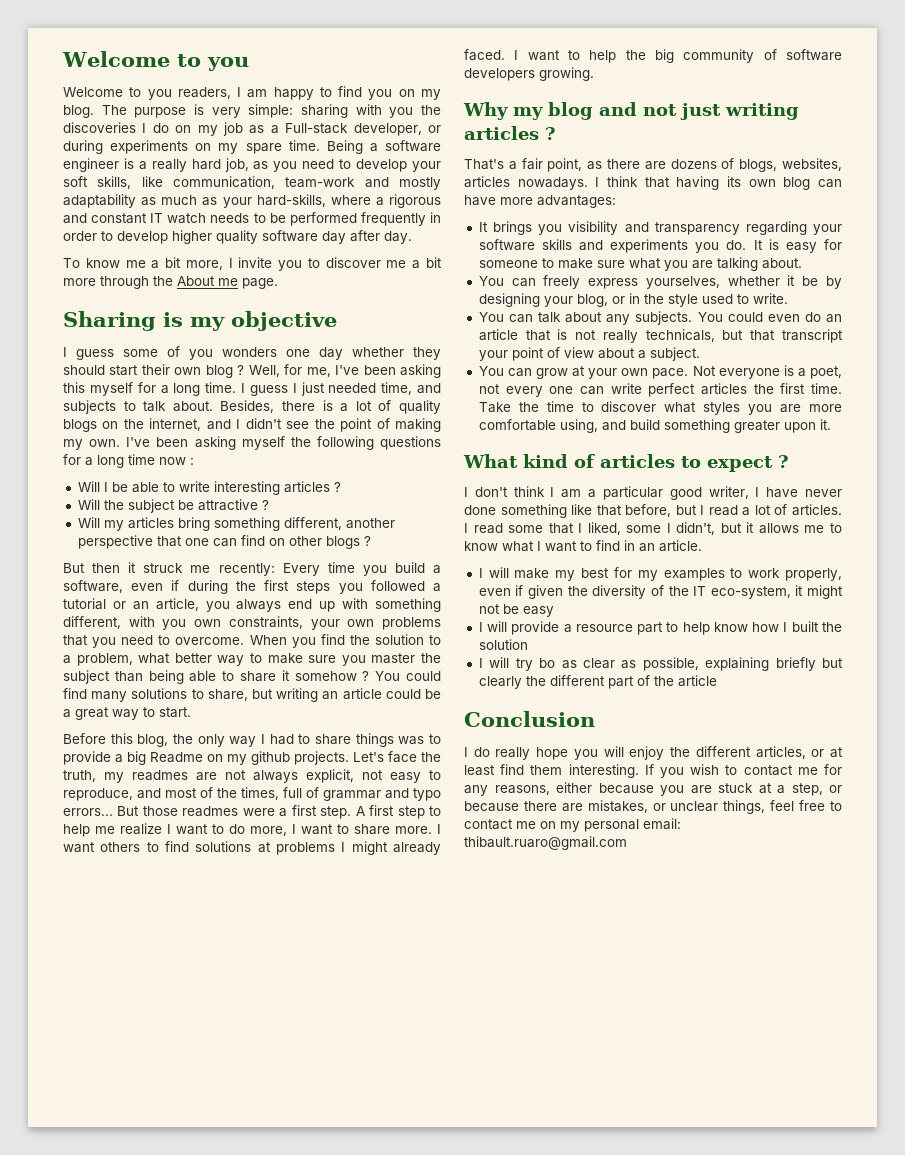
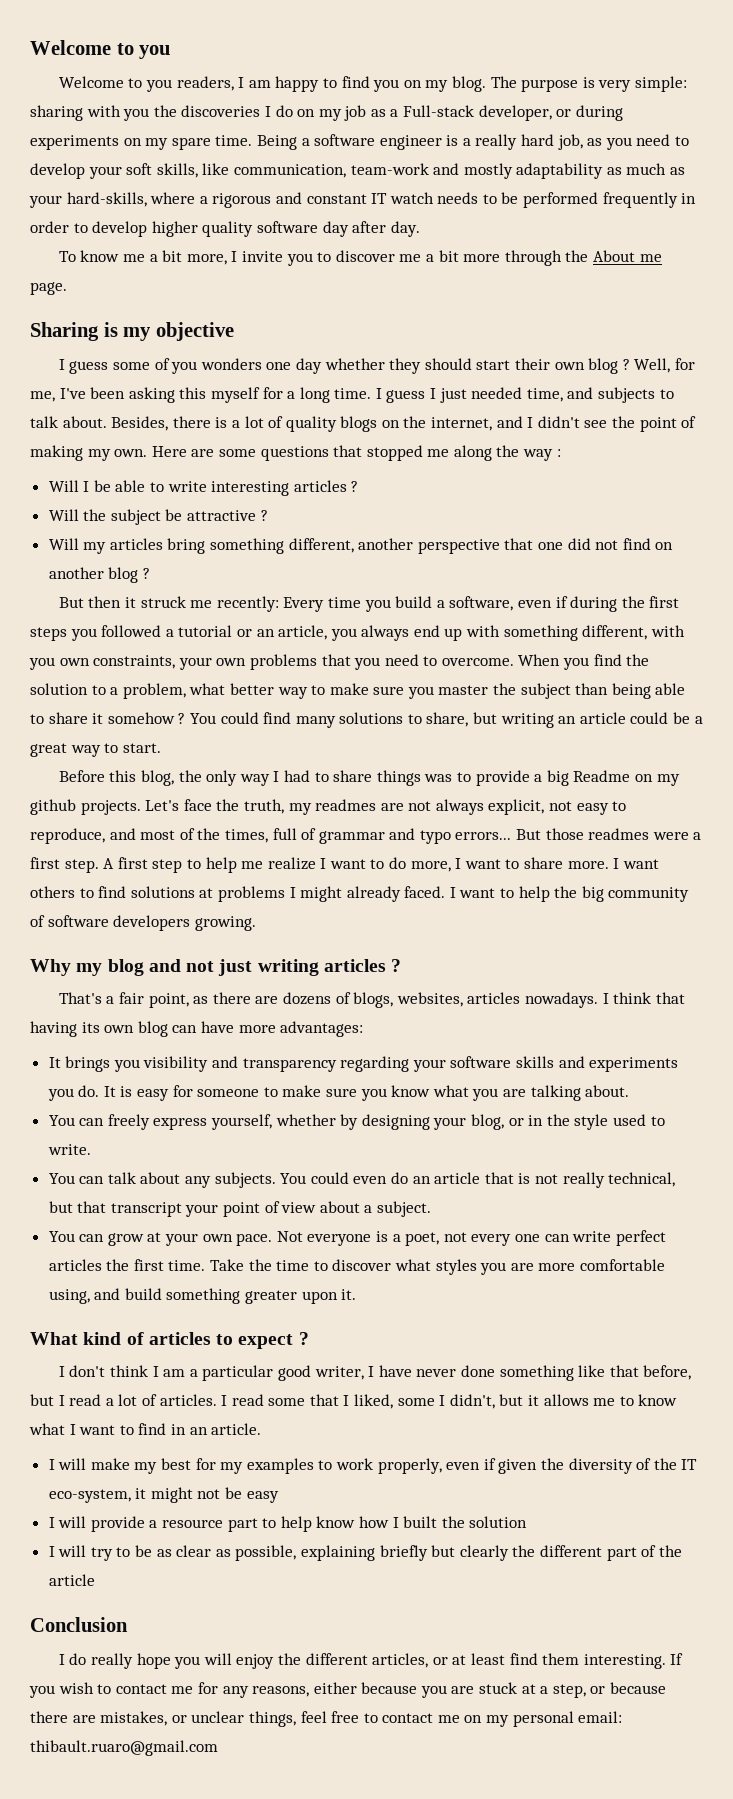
- I've been asking myself the following questions for a long time now :
+ Here are some questions that stopped me along the way :
- Will my articles bring something different, another perspective that one can find on other blogs ?
+ Will my articles bring something different, another perspective that one did not find on another blog ?
- It is easy for someone to make sure what you are talking about.
+ It is easy for someone to make sure you know what you are talking about.
- You can freely express yourselves, whether it be by designing your blog, or in the style used to write.
+ You can freely express yourself, whether by designing your blog, or in the style used to write.
- You could even do an article that is not really technicals, but that transcript your point of view about a subject.
+ You could even do an article that is not really technical, but that transcript your point of view about a subject.
- I will try bo as clear as possible, explaining briefly but clearly the different part of the article
+ I will try to be as clear as possible, explaining briefly but clearly the different part of the article

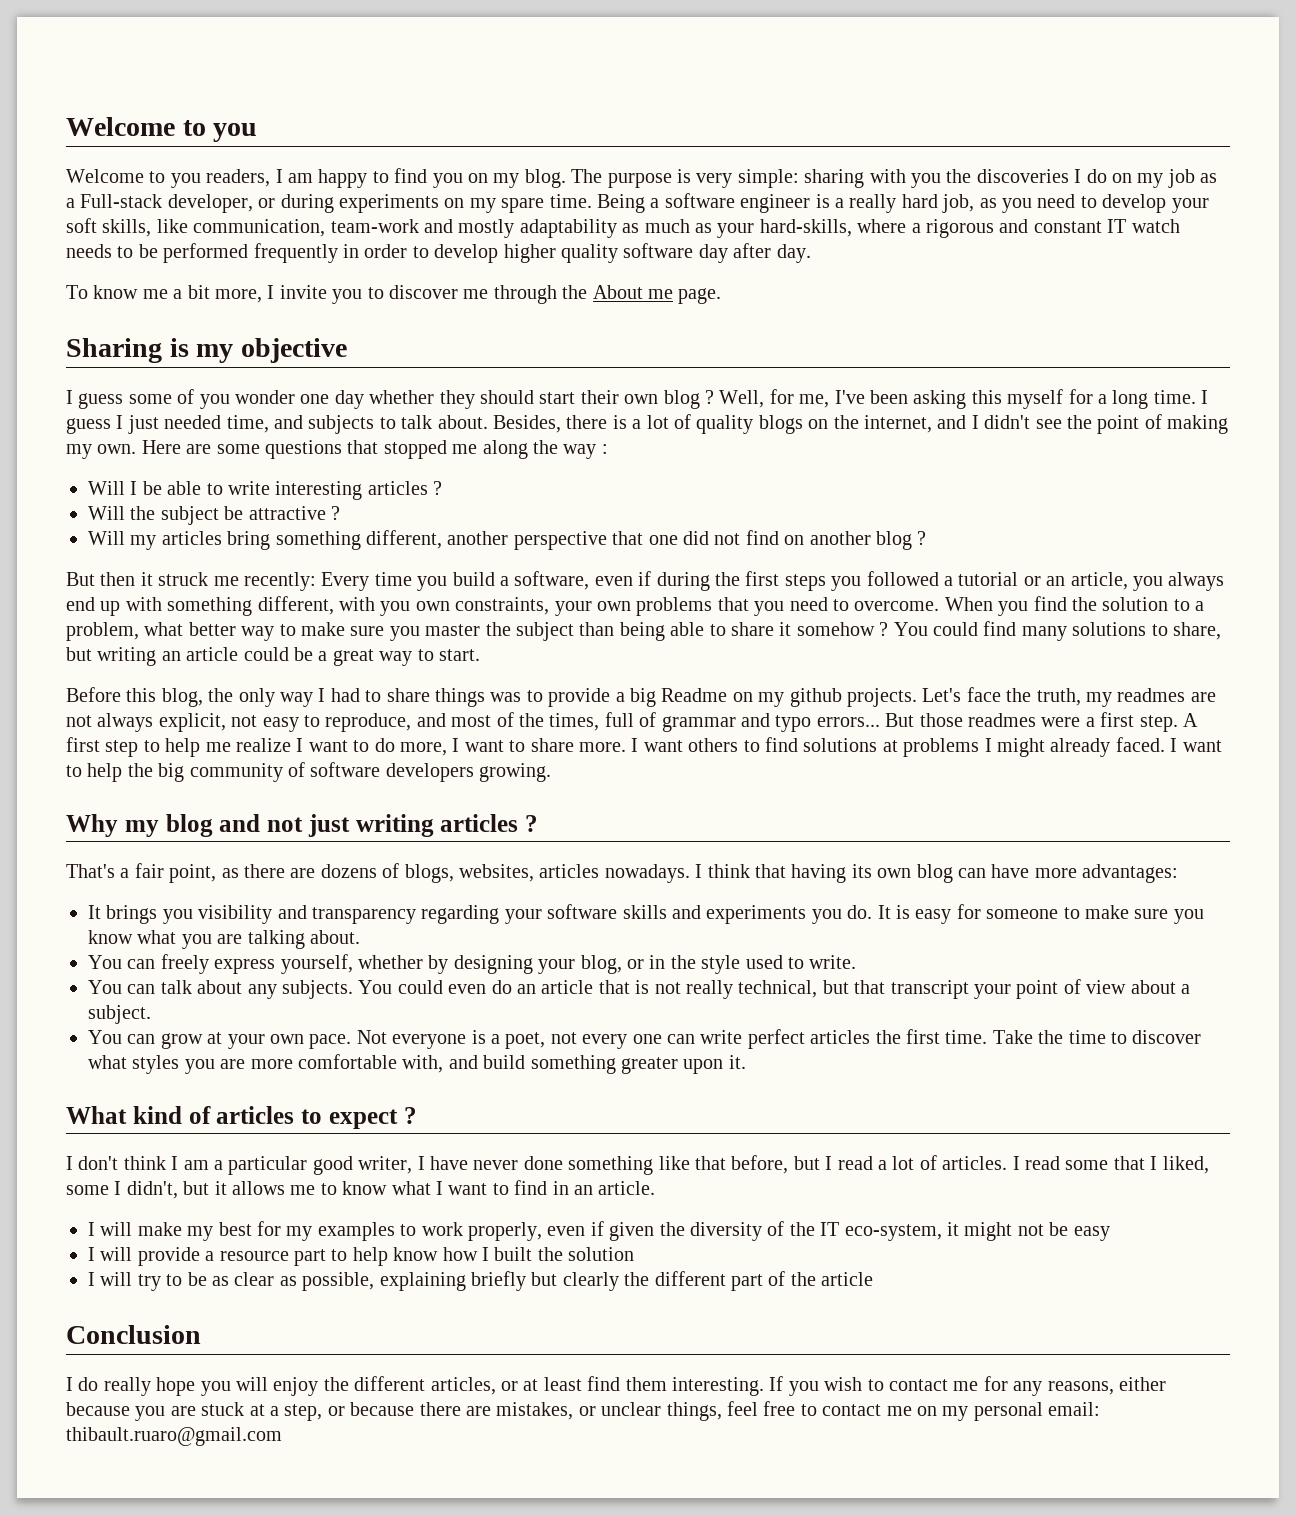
- To know me a bit more, I invite you to discover me a bit more through the About me page.
+ To know me a bit more, I invite you to discover me through the About me page.
- I guess some of you wonders one day whether they should start their own blog ?
+ I guess some of you wonder one day whether they should start their own blog ?
- Take the time to discover what styles you are more comfortable using, and build something greater upon it.
+ Take the time to discover what styles you are more comfortable with, and build something greater upon it.

